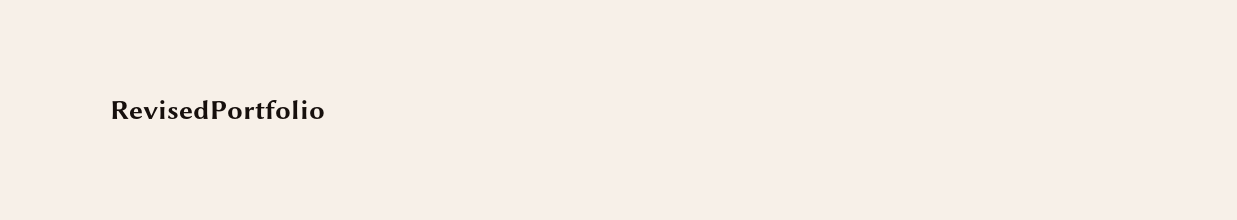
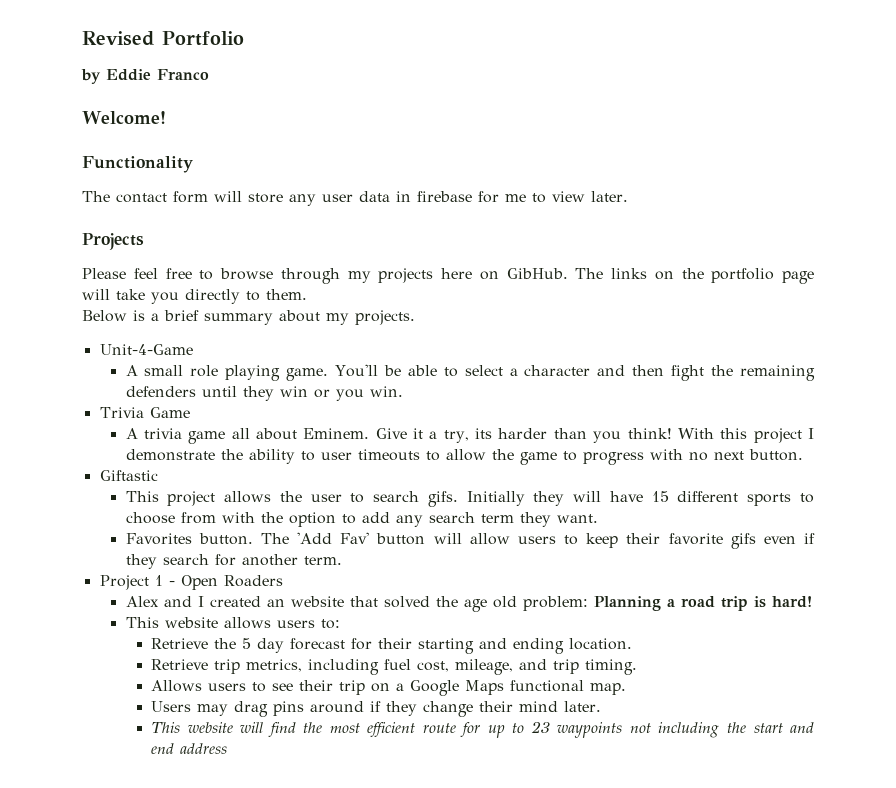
- RevisedPortfolio
+ Revised Portfolio
+ by Eddie Franco
+ Welcome!
+ Functionality
+ The contact form will store any user data in firebase for me to view later.
+ Projects
+ Please feel free to browse through my projects here on GibHub. The links on the portfolio page will take you directly to them.
+ Below is a brief summary about my projects.
+ Unit-4-Game
+ A small role playing game. You'll be able to select a character and then fight the remaining defenders until they win or you win.
+ Trivia Game
+ A trivia game all about Eminem. Give it a try, its harder than you think! With this project I demonstrate the ability to user timeouts to allow the game to progress with no next button.
+ Giftastic
+ This project allows the user to search gifs. Initially they will have 15 different sports to choose from with the option to add any search term they want.
+ Favorites button. The 'Add Fav' button will allow users to keep their favorite gifs even if they search for another term.
+ Project 1 - Open Roaders
+ Alex and I created an website that solved the age old problem: Planning a road trip is hard!
+ This website allows users to:
+ Retrieve the 5 day forecast for their starting and ending location.
+ Retrieve trip metrics, including fuel cost, mileage, and trip timing.
+ Allows users to see their trip on a Google Maps functional map.
+ Users may drag pins around if they change their mind later.
+ This website will find the most efficient route for up to 23 waypoints not including the start and end address

